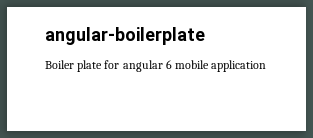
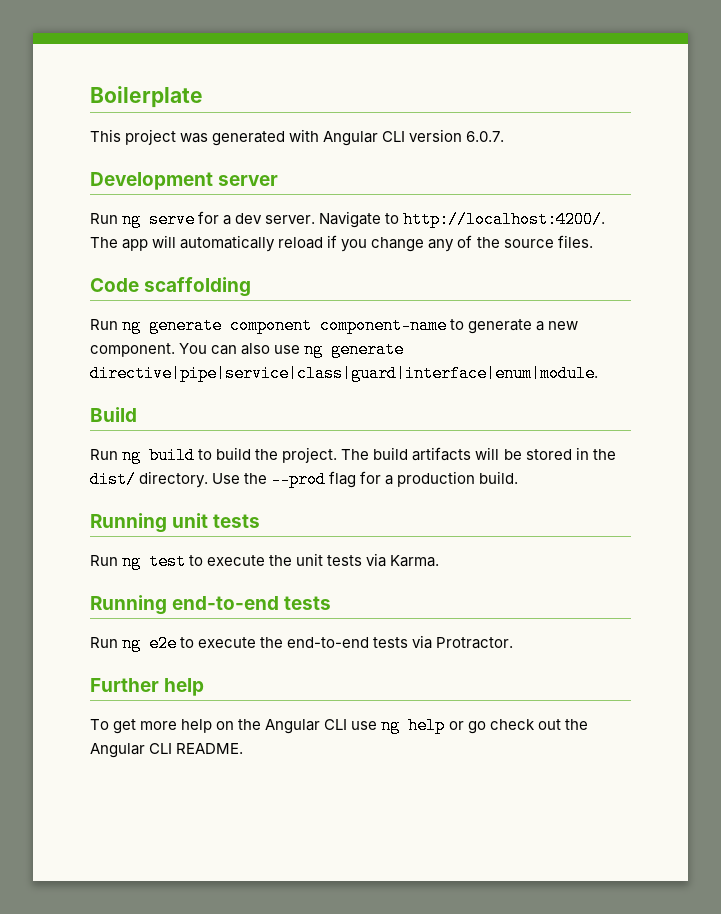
- angular-boilerplate
- Boiler plate for angular 6 mobile application
+ Boilerplate
+ This project was generated with Angular CLI version 6.0.7.
+ Development server
+ Run ng serve for a dev server. Navigate to http://localhost:4200/. The app will automatically reload if you change any of the source files.
+ Code scaffolding
+ Run ng generate component component-name to generate a new component. You can also use ng generate directive|pipe|service|class|guard|interface|enum|module.
+ Build
+ Run ng build to build the project. The build artifacts will be stored in the dist/ directory. Use the --prod flag for a production build.
+ Running unit tests
+ Run ng test to execute the unit tests via Karma.
+ Running end-to-end tests
+ Run ng e2e to execute the end-to-end tests via Protractor.
+ Further help
+ To get more help on the Angular CLI use ng help or go check out the Angular CLI README.

